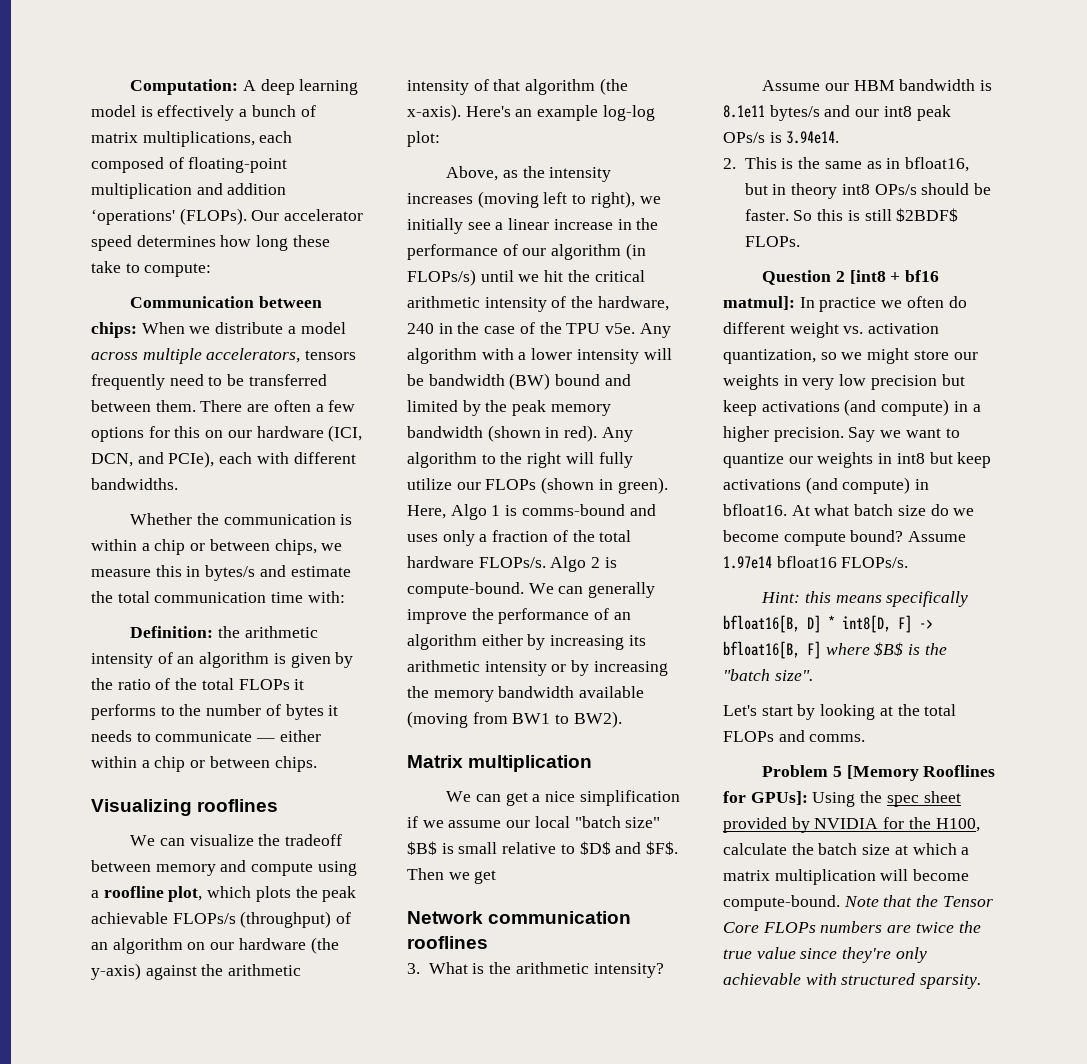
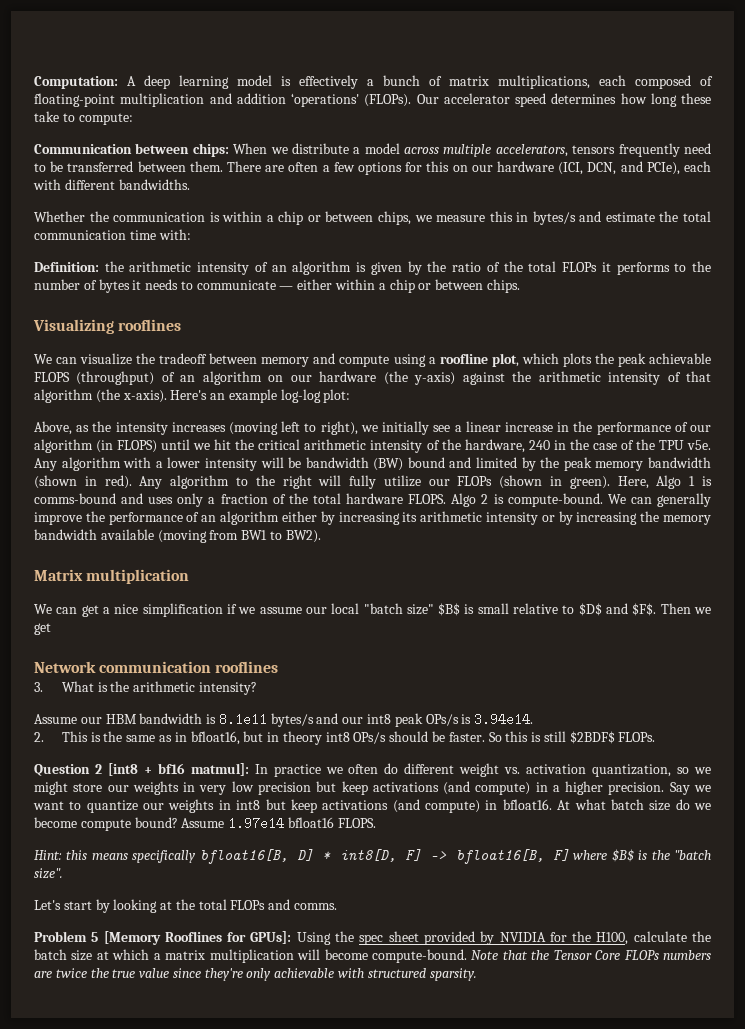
- We can visualize the tradeoff between memory and compute using a roofline plot, which plots the peak achievable FLOPs/s (throughput) of an algorithm on our hardware (the y-axis) against the arithmetic intensity of that algorithm (the x-axis).
+ We can visualize the tradeoff between memory and compute using a roofline plot, which plots the peak achievable FLOPS (throughput) of an algorithm on our hardware (the y-axis) against the arithmetic intensity of that algorithm (the x-axis).
- Above, as the intensity increases (moving left to right), we initially see a linear increase in the performance of our algorithm (in FLOPs/s) until we hit the critical arithmetic intensity of the hardware, 240 in the case of the TPU v5e.
+ Above, as the intensity increases (moving left to right), we initially see a linear increase in the performance of our algorithm (in FLOPS) until we hit the critical arithmetic intensity of the hardware, 240 in the case of the TPU v5e.
- Here, Algo 1 is comms-bound and uses only a fraction of the total hardware FLOPs/s.
+ Here, Algo 1 is comms-bound and uses only a fraction of the total hardware FLOPS.
- Assume 1.97e14 bfloat16 FLOPs/s.
+ Assume 1.97e14 bfloat16 FLOPS.

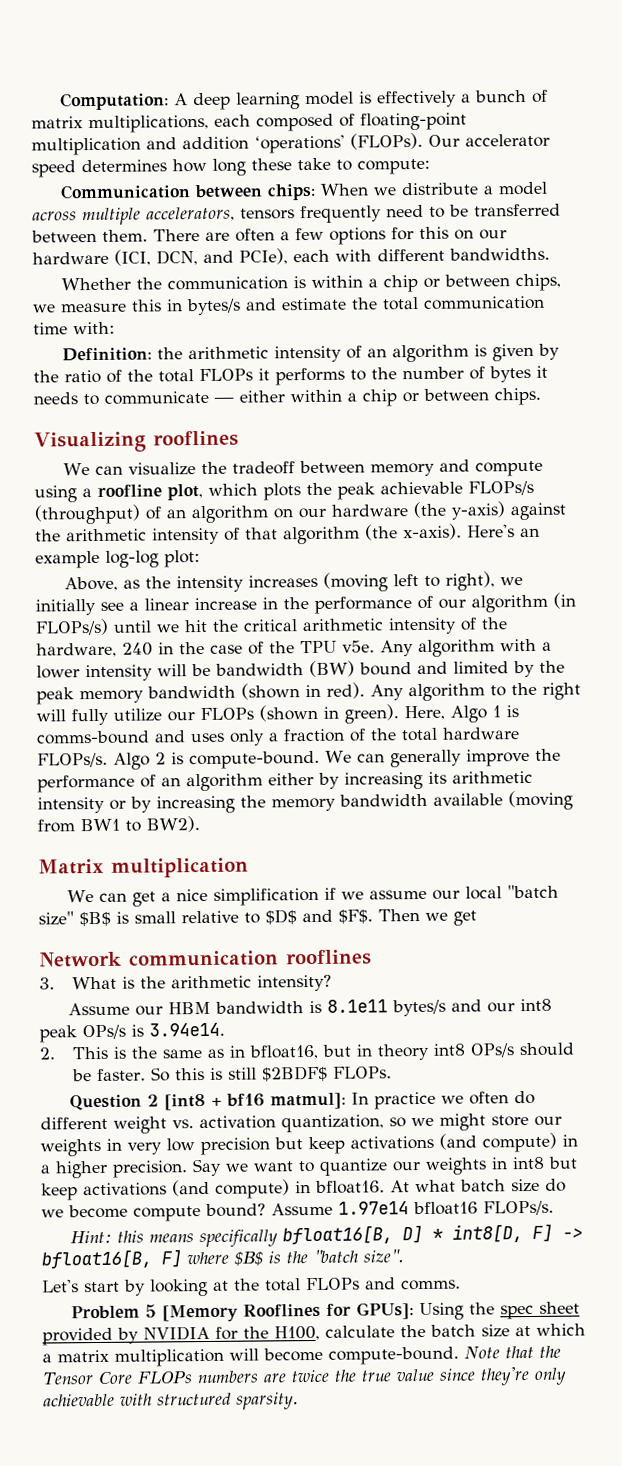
- We can visualize the tradeoff between memory and compute using a roofline plot, which plots the peak achievable FLOPS (throughput) of an algorithm on our hardware (the y-axis) against the arithmetic intensity of that algorithm (the x-axis).
+ We can visualize the tradeoff between memory and compute using a roofline plot, which plots the peak achievable FLOPs/s (throughput) of an algorithm on our hardware (the y-axis) against the arithmetic intensity of that algorithm (the x-axis).
- Above, as the intensity increases (moving left to right), we initially see a linear increase in the performance of our algorithm (in FLOPS) until we hit the critical arithmetic intensity of the hardware, 240 in the case of the TPU v5e.
+ Above, as the intensity increases (moving left to right), we initially see a linear increase in the performance of our algorithm (in FLOPs/s) until we hit the critical arithmetic intensity of the hardware, 240 in the case of the TPU v5e.
- Here, Algo 1 is comms-bound and uses only a fraction of the total hardware FLOPS.
+ Here, Algo 1 is comms-bound and uses only a fraction of the total hardware FLOPs/s.
- Assume 1.97e14 bfloat16 FLOPS.
+ Assume 1.97e14 bfloat16 FLOPs/s.

